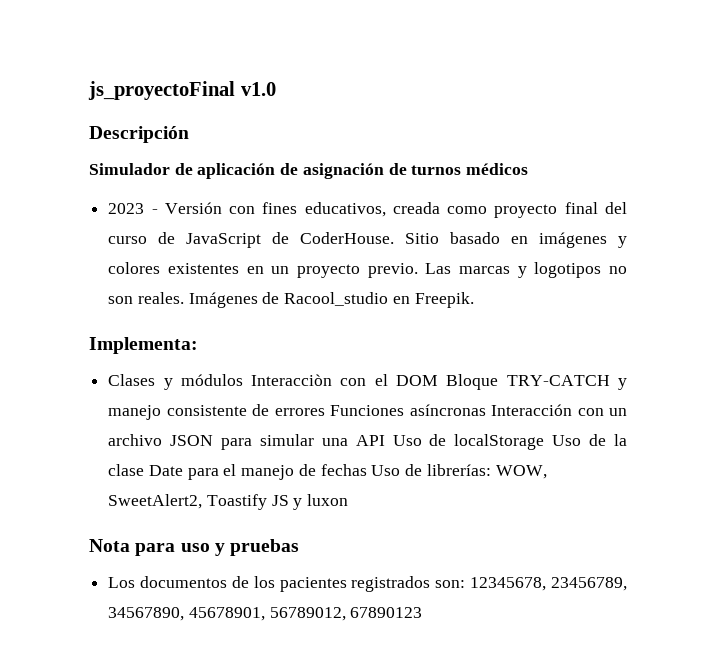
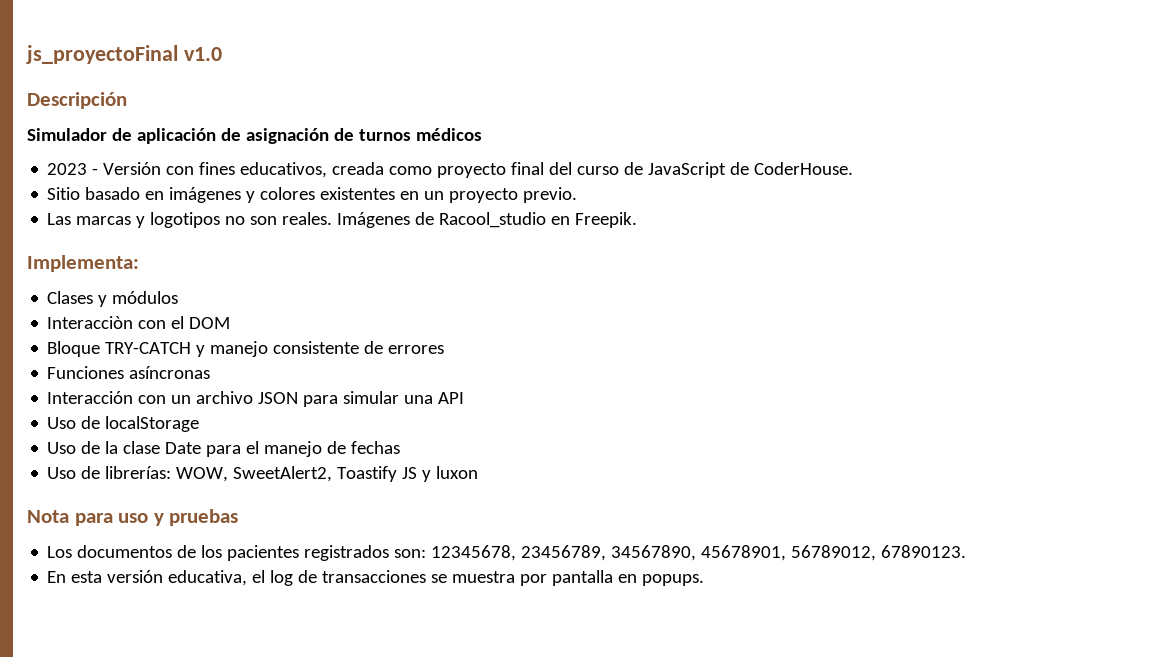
- 2023 - Versión con fines educativos, creada como proyecto final del curso de JavaScript de CoderHouse. Sitio basado en imágenes y colores existentes en un proyecto previo. Las marcas y logotipos no son reales.
+ 2023 - Versión con fines educativos, creada como proyecto final del curso de JavaScript de CoderHouse.
+ Sitio basado en imágenes y colores existentes en un proyecto previo.
+ Las marcas y logotipos no son reales.
- Clases y módulos Interacciòn con el DOM Bloque TRY-CATCH y manejo consistente de errores Funciones asíncronas Interacción con un archivo JSON para simular una API Uso de localStorage Uso de la clase Date para el manejo de fechas Uso de librerías: WOW, SweetAlert2, Toastify JS y luxon
+ Clases y módulos
+ Interacciòn con el DOM
+ Bloque TRY-CATCH y manejo consistente de errores
+ Funciones asíncronas
+ Interacción con un archivo JSON para simular una API
+ Uso de localStorage
+ Uso de la clase Date para el manejo de fechas
+ Uso de librerías: WOW, SweetAlert2, Toastify JS y luxon
- Los documentos de los pacientes registrados son: 12345678, 23456789, 34567890, 45678901, 56789012, 67890123
+ Los documentos de los pacientes registrados son: 12345678, 23456789, 34567890, 45678901, 56789012, 67890123.
+ En esta versión educativa, el log de transacciones se muestra por pantalla en popups.

